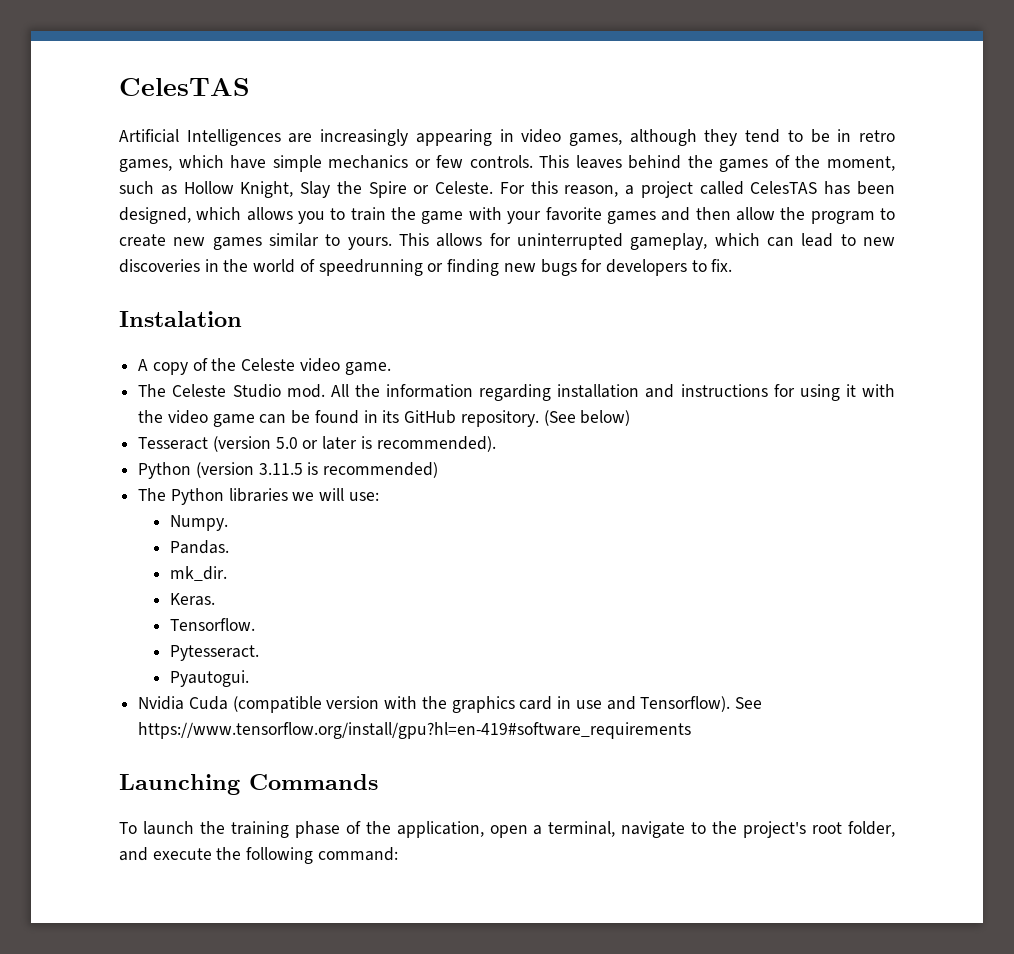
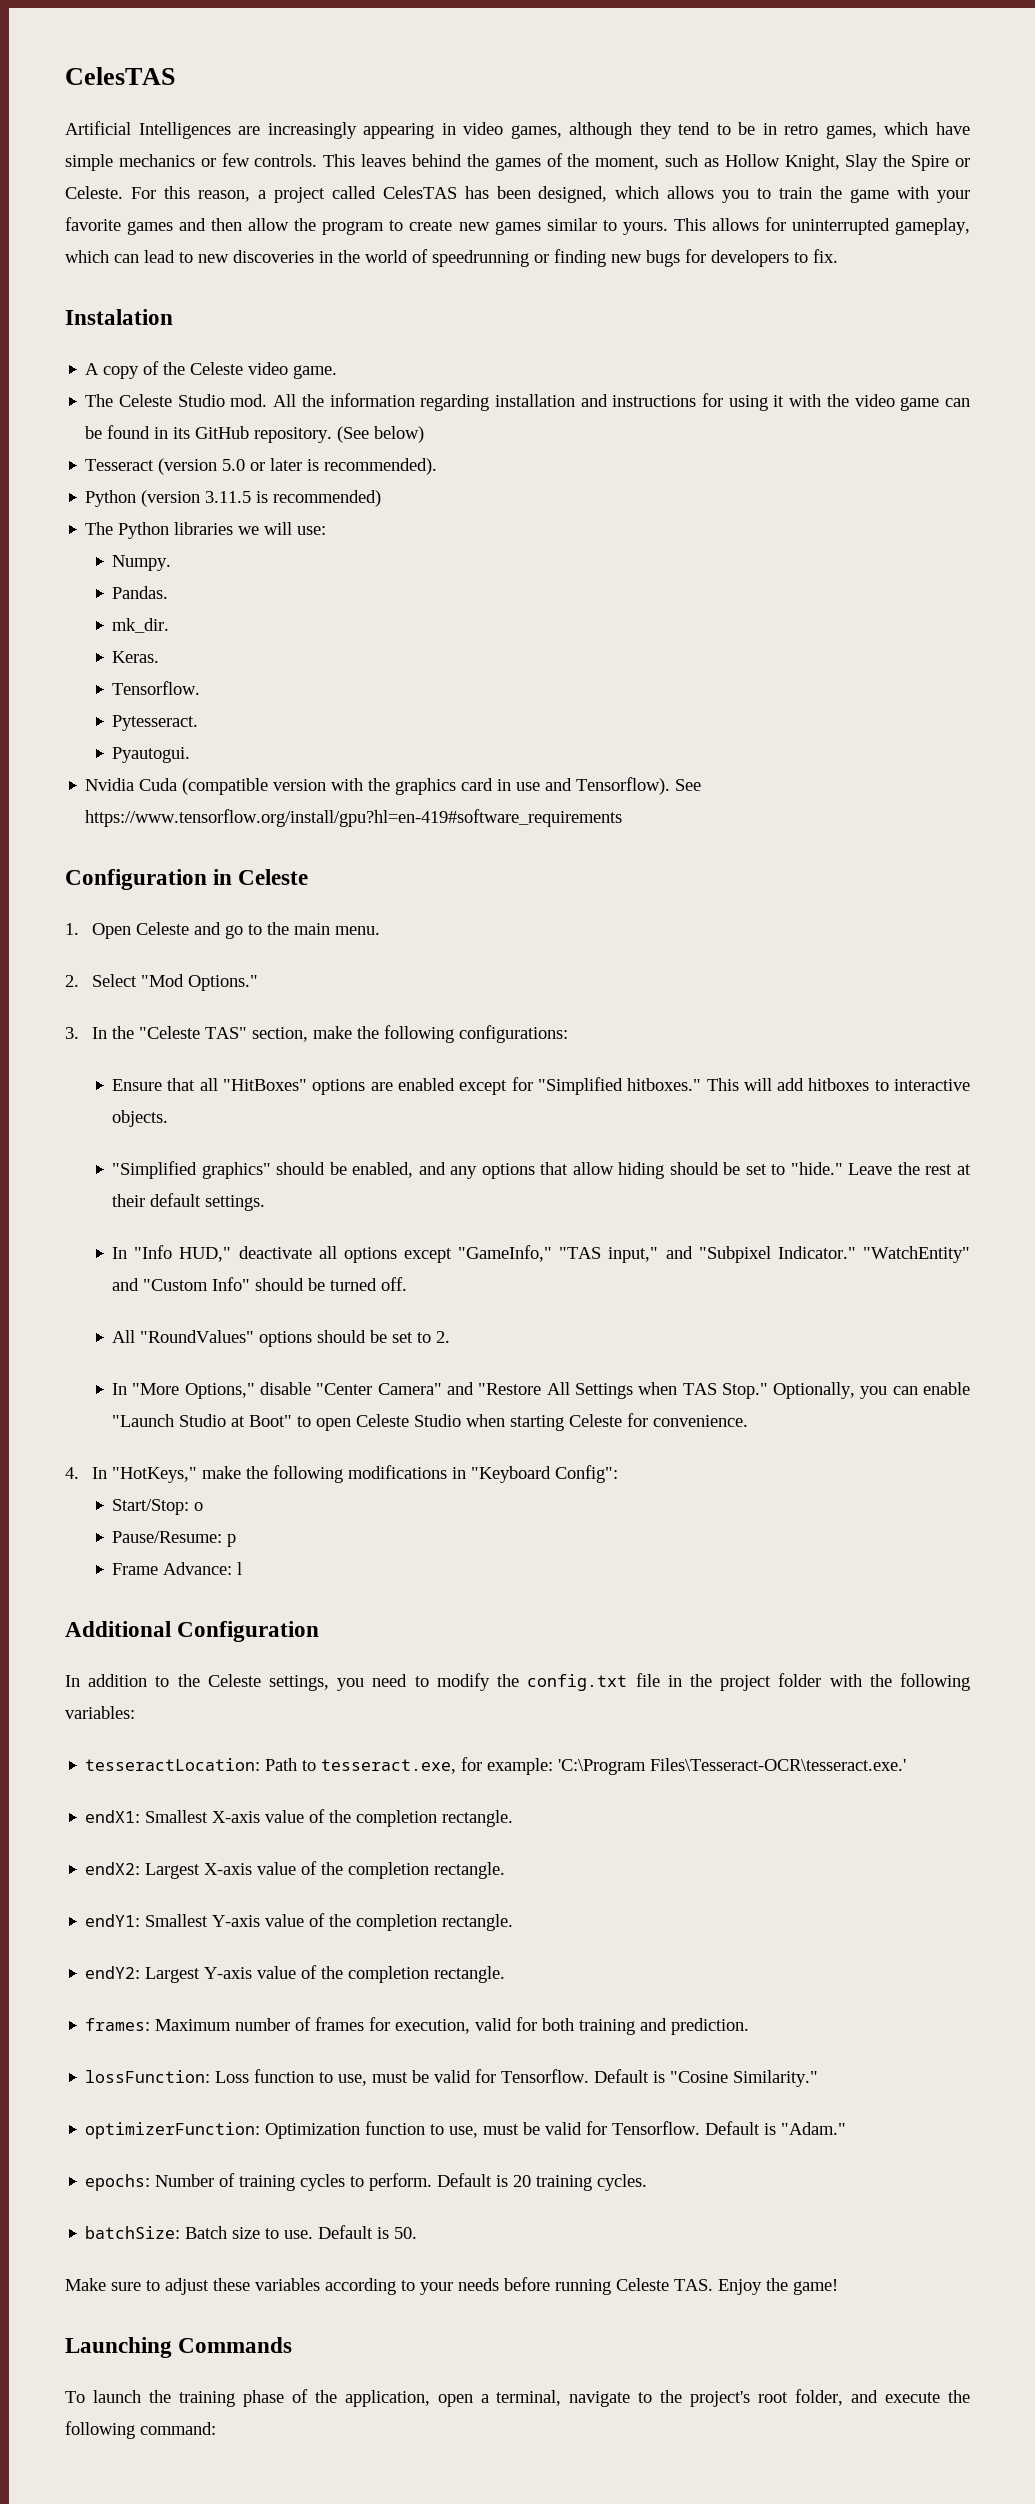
+ Configuration in Celeste
+ 1. Open Celeste and go to the main menu.
+ 2. Select "Mod Options."
+ 3. In the "Celeste TAS" section, make the following configurations:
+ Ensure that all "HitBoxes" options are enabled except for "Simplified hitboxes." This will add hitboxes to interactive objects.
+ "Simplified graphics" should be enabled, and any options that allow hiding should be set to "hide." Leave the rest at their default settings.
+ In "Info HUD," deactivate all options except "GameInfo," "TAS input," and "Subpixel Indicator." "WatchEntity" and "Custom Info" should be turned off.
+ All "RoundValues" options should be set to 2.
+ In "More Options," disable "Center Camera" and "Restore All Settings when TAS Stop." Optionally, you can enable "Launch Studio at Boot" to open Celeste Studio when starting Celeste for convenience.
+ 4. In "HotKeys," make the following modifications in "Keyboard Config":
+ Start/Stop: o
+ Pause/Resume: p
+ Frame Advance: l
+ Additional Configuration
+ In addition to the Celeste settings, you need to modify the config.txt file in the project folder with the following variables:
+ tesseractLocation: Path to tesseract.exe, for example: 'C:\Program Files\Tesseract-OCR\tesseract.exe.'
+ endX1: Smallest X-axis value of the completion rectangle.
+ endX2: Largest X-axis value of the completion rectangle.
+ endY1: Smallest Y-axis value of the completion rectangle.
+ endY2: Largest Y-axis value of the completion rectangle.
+ frames: Maximum number of frames for execution, valid for both training and prediction.
+ lossFunction: Loss function to use, must be valid for Tensorflow. Default is "Cosine Similarity."
+ optimizerFunction: Optimization function to use, must be valid for Tensorflow. Default is "Adam."
+ epochs: Number of training cycles to perform. Default is 20 training cycles.
+ batchSize: Batch size to use. Default is 50.
+ Make sure to adjust these variables according to your needs before running Celeste TAS. Enjoy the game!

